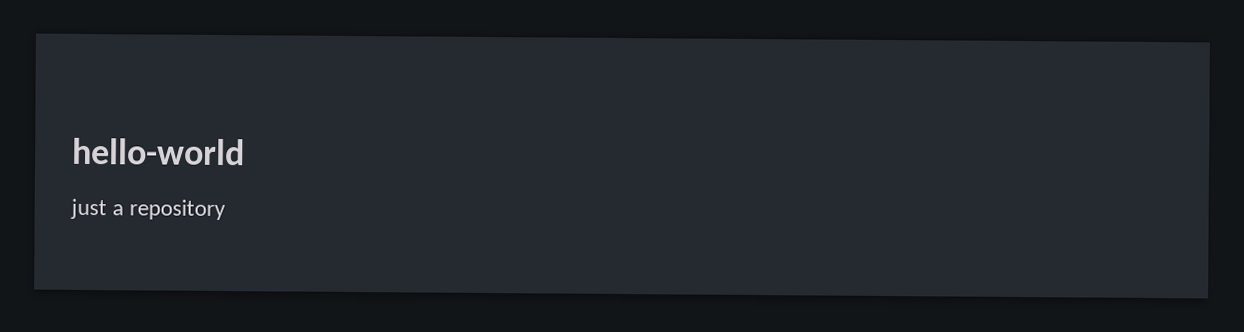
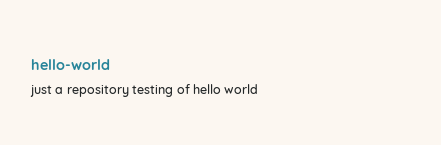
- just a repository
+ just a repository testing of hello world

